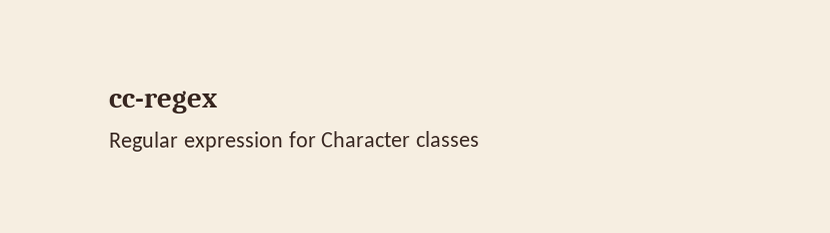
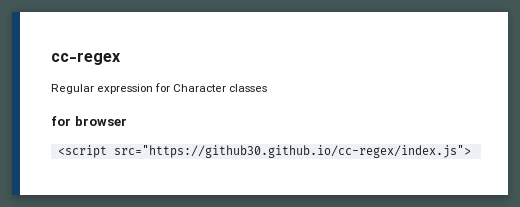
+ for browser
+ <script src="https://github30.github.io/cc-regex/index.js">

